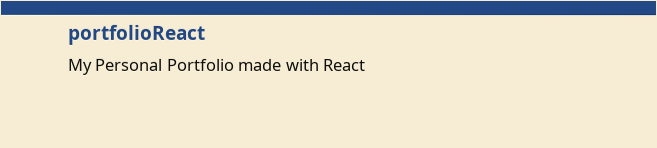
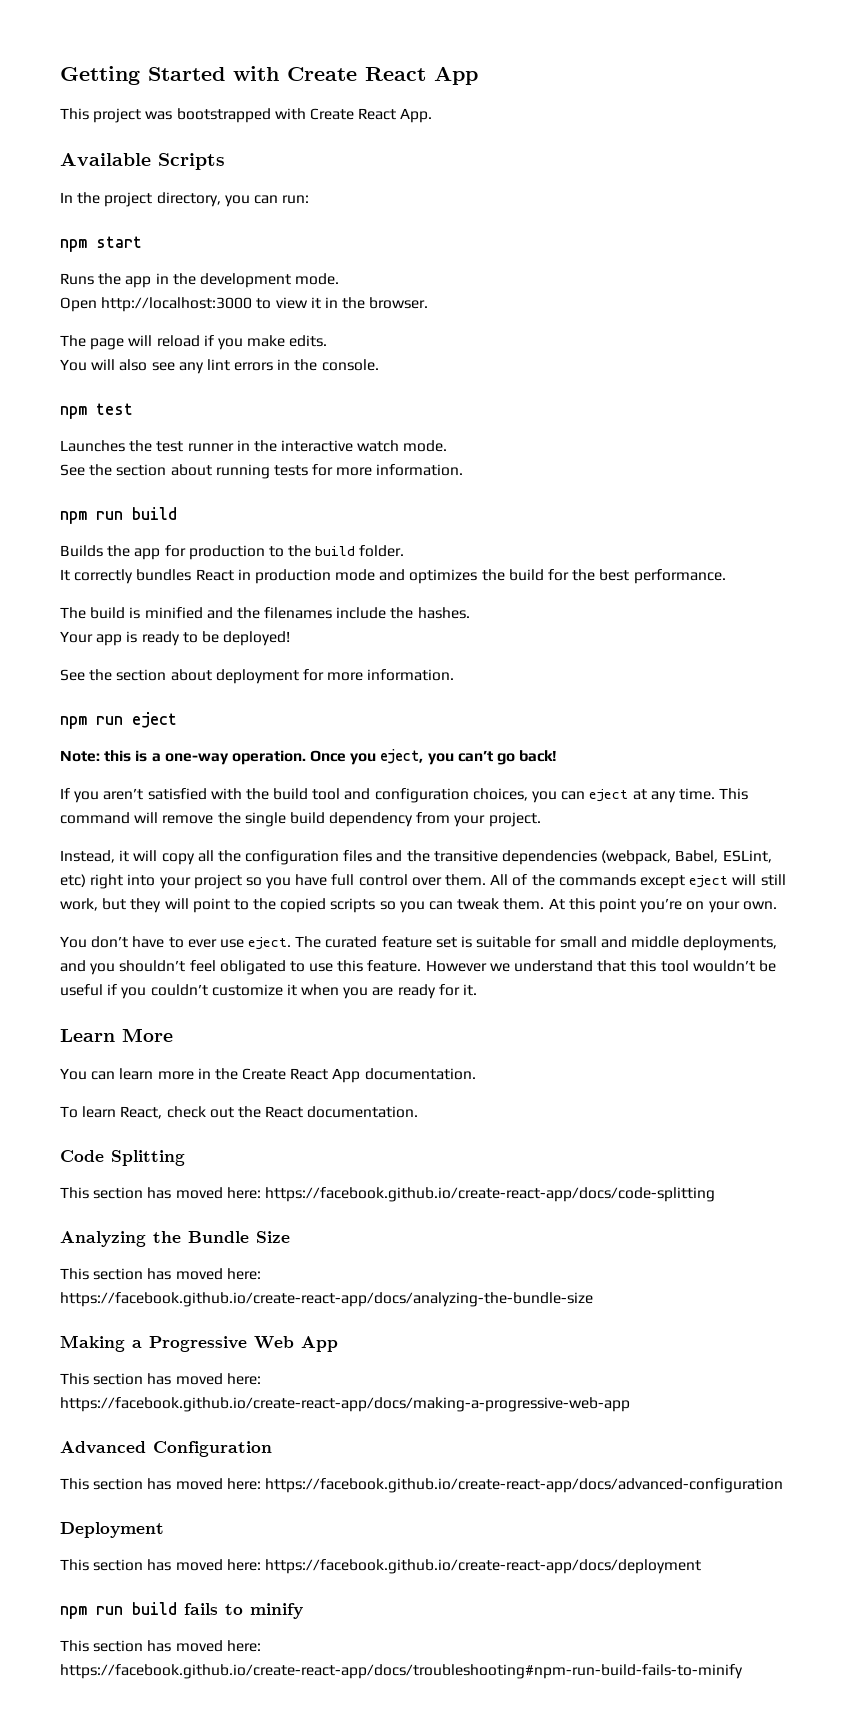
- portfolioReact
- My Personal Portfolio made with React
+ Getting Started with Create React App
+ This project was bootstrapped with Create React App.
+ Available Scripts
+ In the project directory, you can run:
+ npm start
+ Runs the app in the development mode.
+ Open http://localhost:3000 to view it in the browser.
+ The page will reload if you make edits.
+ You will also see any lint errors in the console.
+ npm test
+ Launches the test runner in the interactive watch mode.
+ See the section about running tests for more information.
+ npm run build
+ Builds the app for production to the build folder.
+ It correctly bundles React in production mode and optimizes the build for the best performance.
+ The build is minified and the filenames include the hashes.
+ Your app is ready to be deployed!
+ See the section about deployment for more information.
+ npm run eject
+ Note: this is a one-way operation. Once you eject, you can’t go back!
+ If you aren’t satisfied with the build tool and configuration choices, you can eject at any time. This command will remove the single build dependency from your project.
+ Instead, it will copy all the configuration files and the transitive dependencies (webpack, Babel, ESLint, etc) right into your project so you have full control over them. All of the commands except eject will still work, but they will point to the copied scripts so you can tweak them. At this point you’re on your own.
+ You don’t have to ever use eject. The curated feature set is suitable for small and middle deployments, and you shouldn’t feel obligated to use this feature. However we understand that this tool wouldn’t be useful if you couldn’t customize it when you are ready for it.
+ Learn More
+ You can learn more in the Create React App documentation.
+ To learn React, check out the React documentation.
+ Code Splitting
+ This section has moved here: https://facebook.github.io/create-react-app/docs/code-splitting
+ Analyzing the Bundle Size
+ This section has moved here: https://facebook.github.io/create-react-app/docs/analyzing-the-bundle-size
+ Making a Progressive Web App
+ This section has moved here: https://facebook.github.io/create-react-app/docs/making-a-progressive-web-app
+ Advanced Configuration
+ This section has moved here: https://facebook.github.io/create-react-app/docs/advanced-configuration
+ Deployment
+ This section has moved here: https://facebook.github.io/create-react-app/docs/deployment
+ npm run build fails to minify
+ This section has moved here: https://facebook.github.io/create-react-app/docs/troubleshooting#npm-run-build-fails-to-minify

